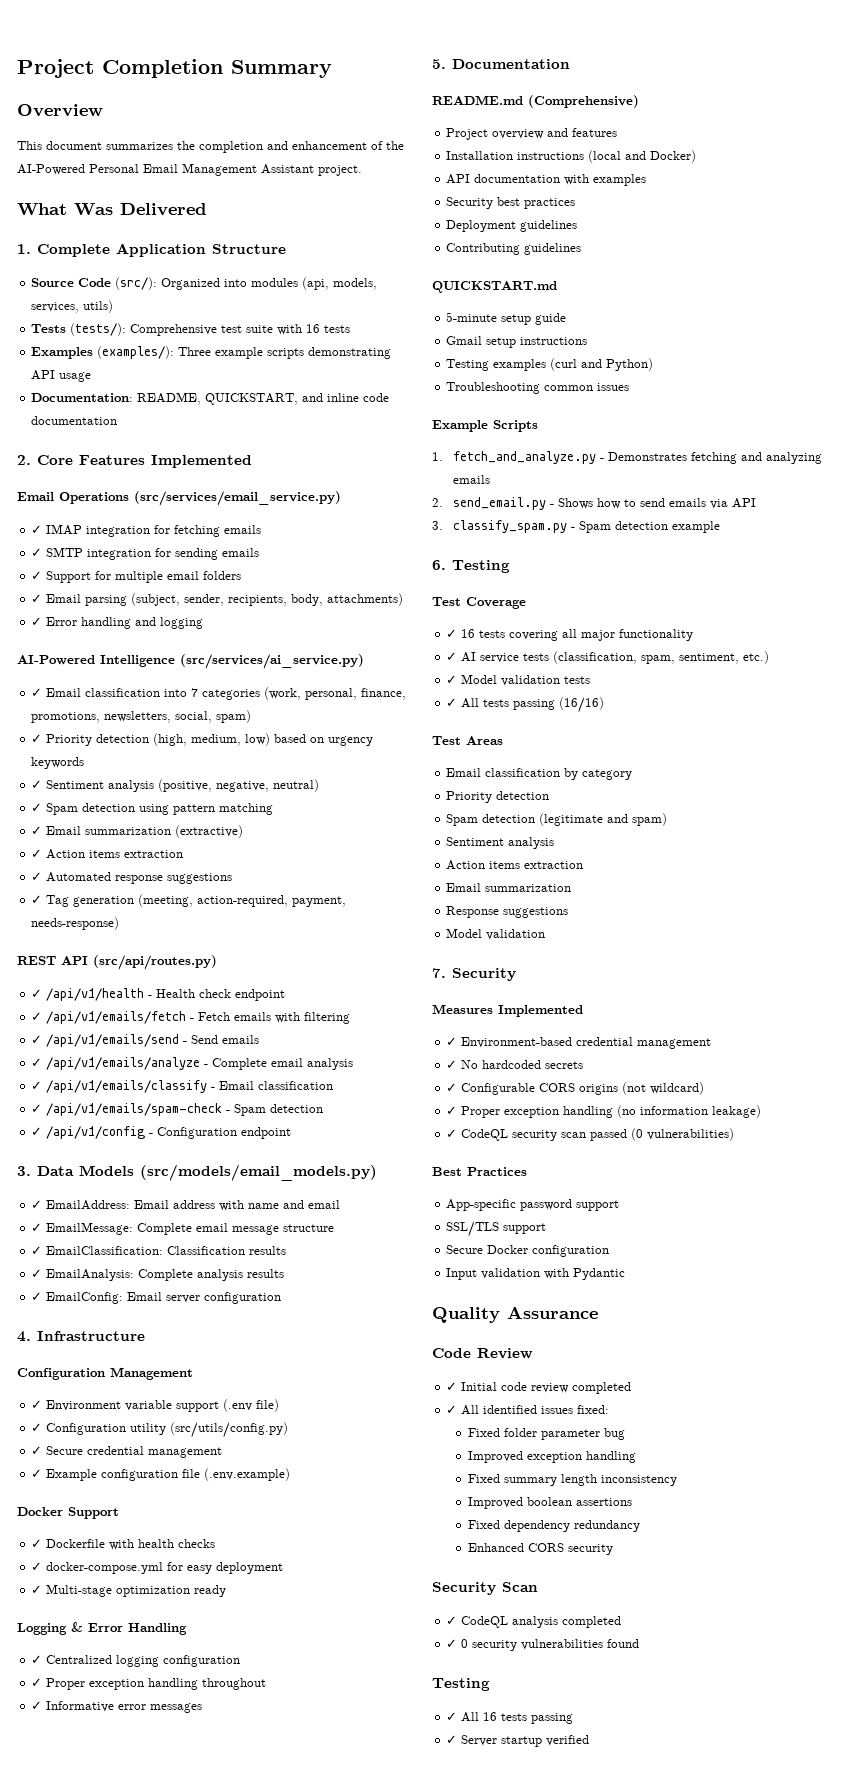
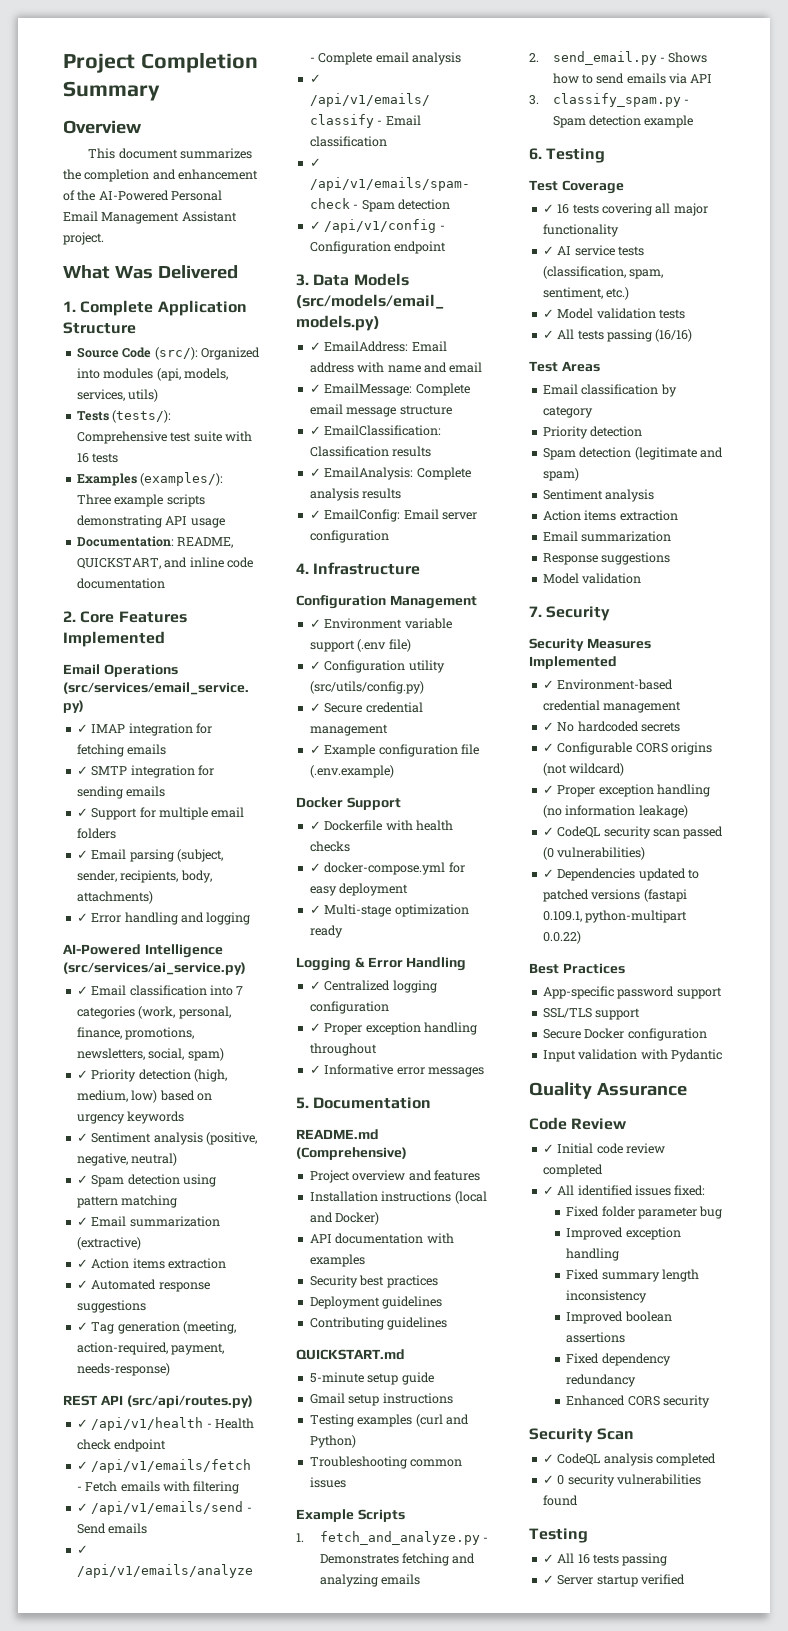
- Measures Implemented
+ Security Measures Implemented
+ ✓ Dependencies updated to patched versions (fastapi 0.109.1, python-multipart 0.0.22)

